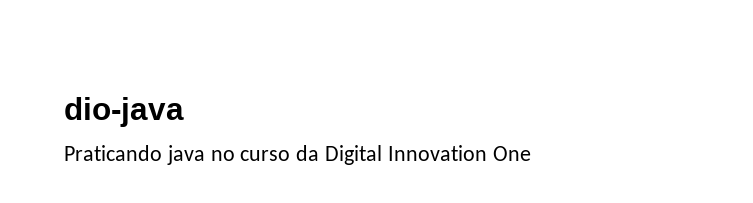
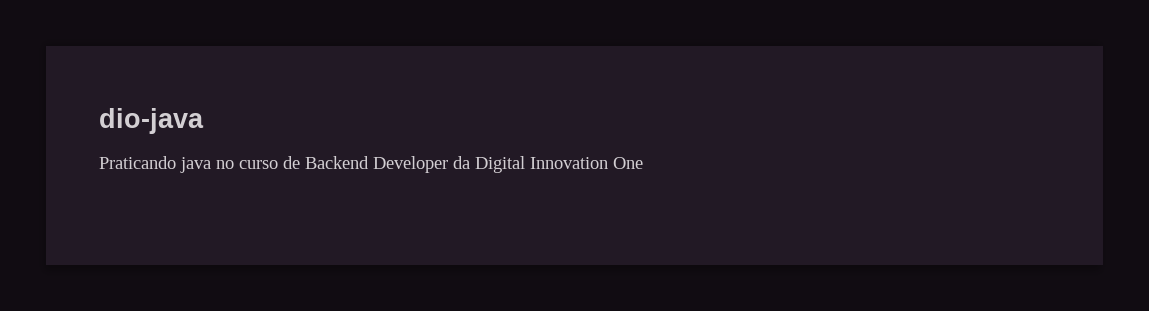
- Praticando java no curso da Digital Innovation One
+ Praticando java no curso de Backend Developer da Digital Innovation One

